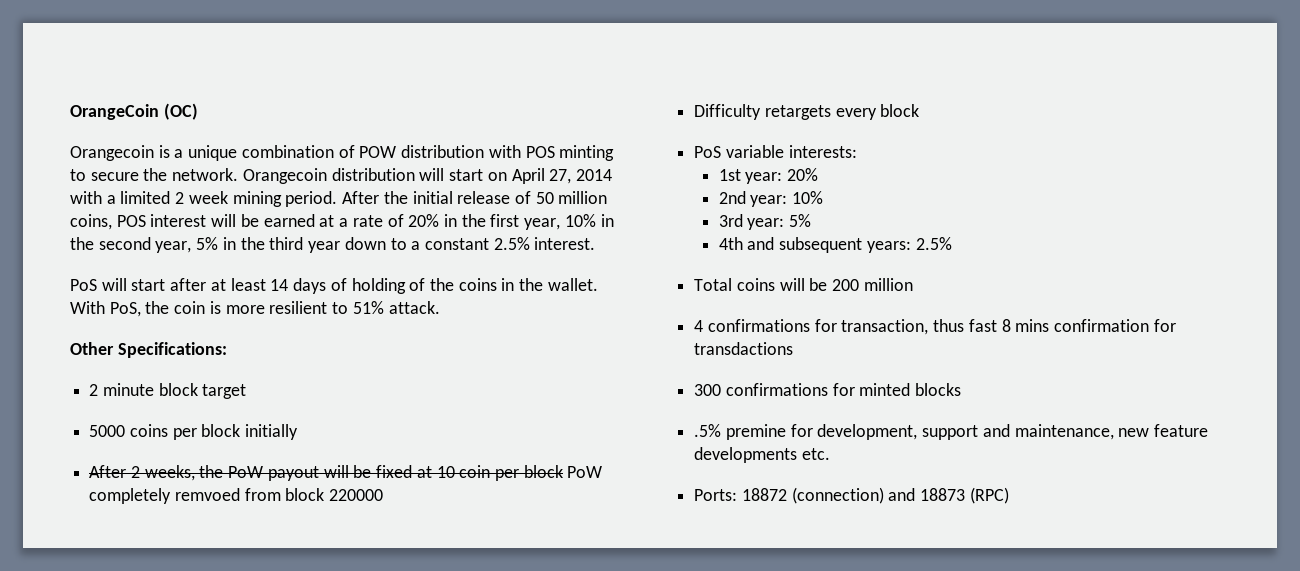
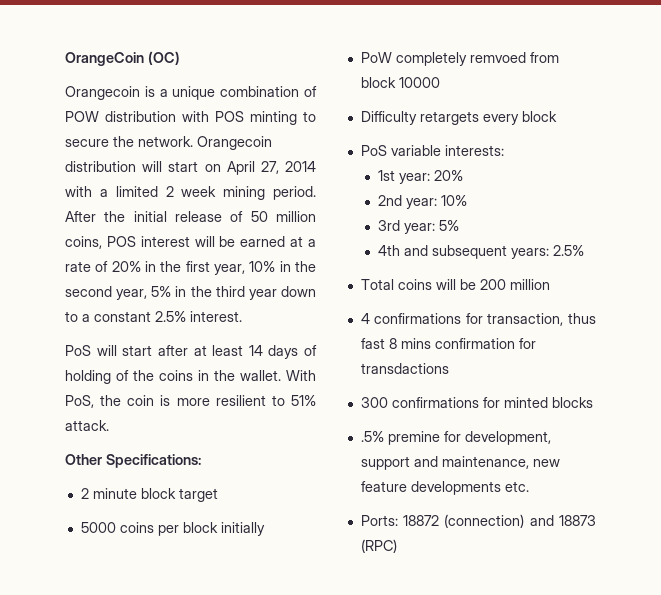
- After 2 weeks, the PoW payout will be fixed at 10 coin per block PoW completely remvoed from block 220000
+ PoW completely remvoed from block 10000

